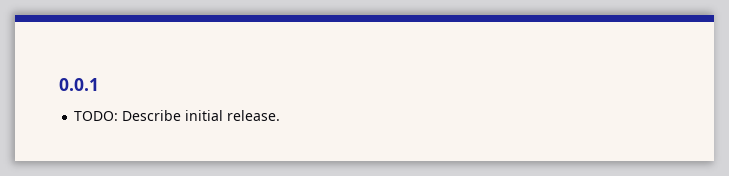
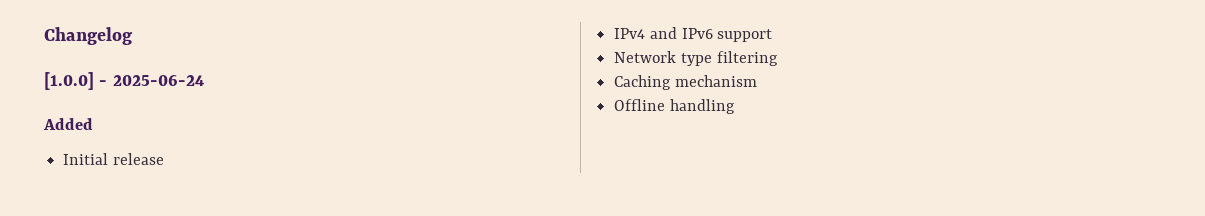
- 0.0.1
- TODO: Describe initial release.
+ Changelog
+ [1.0.0] - 2025-06-24
+ Added
+ Initial release
+ IPv4 and IPv6 support
+ Network type filtering
+ Caching mechanism
+ Offline handling

